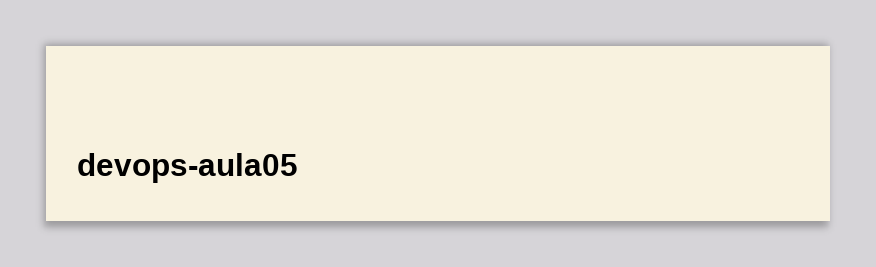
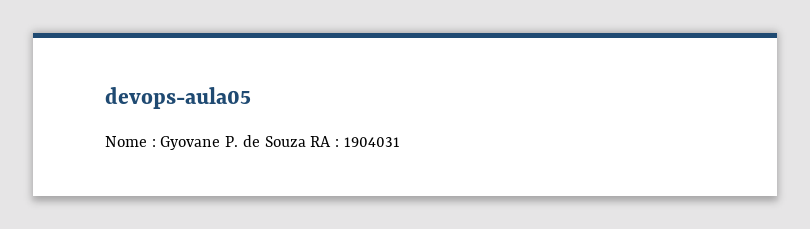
+ Nome : Gyovane P. de Souza RA : 1904031

